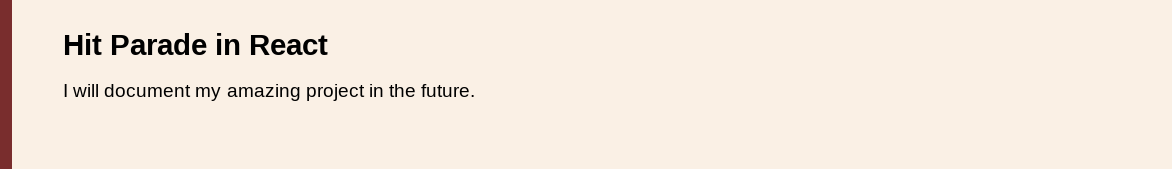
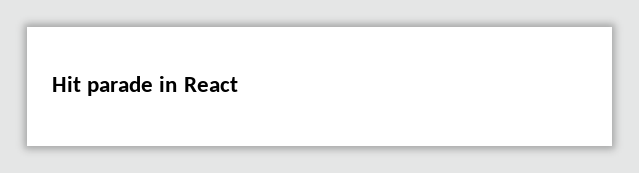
- Hit Parade in React
+ Hit parade in React
- I will document my amazing project in the future.

